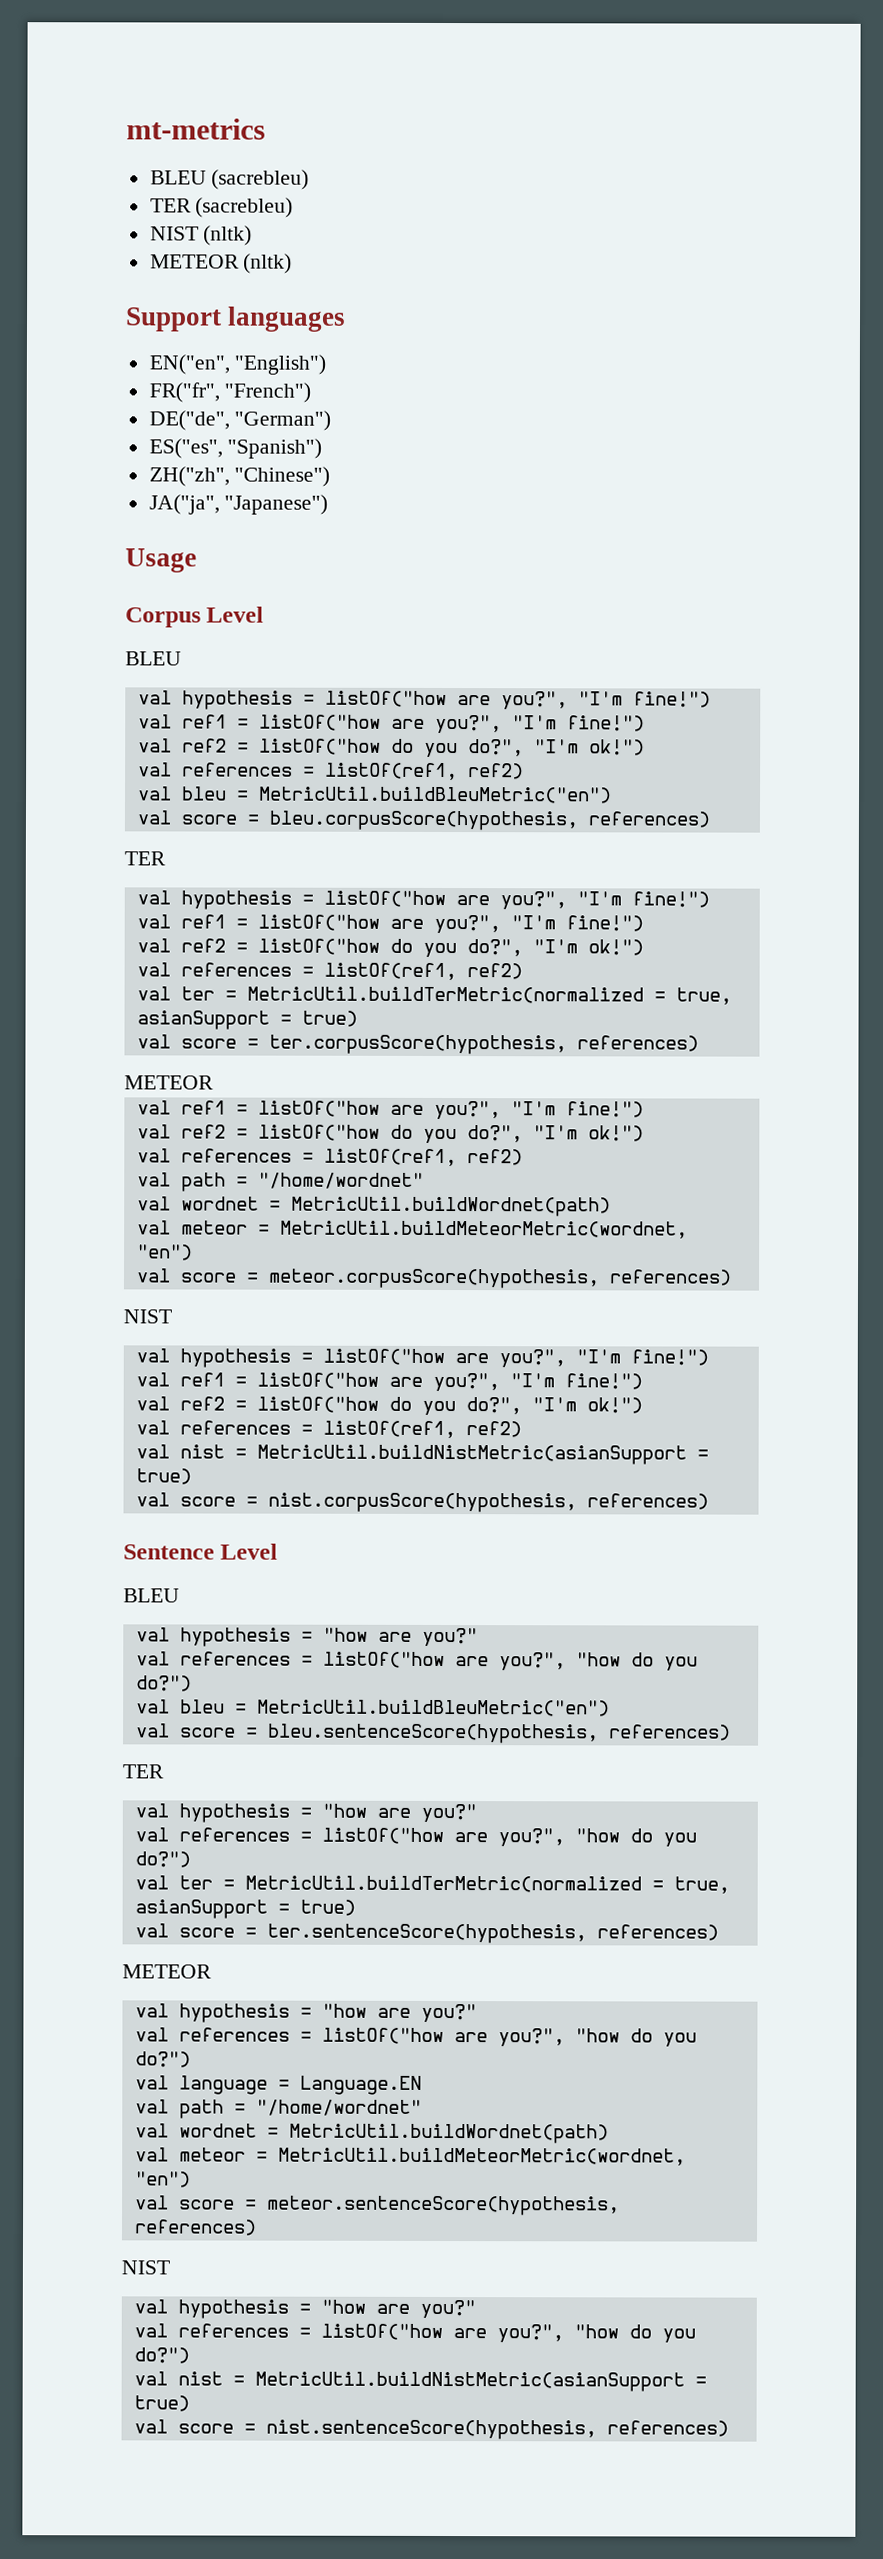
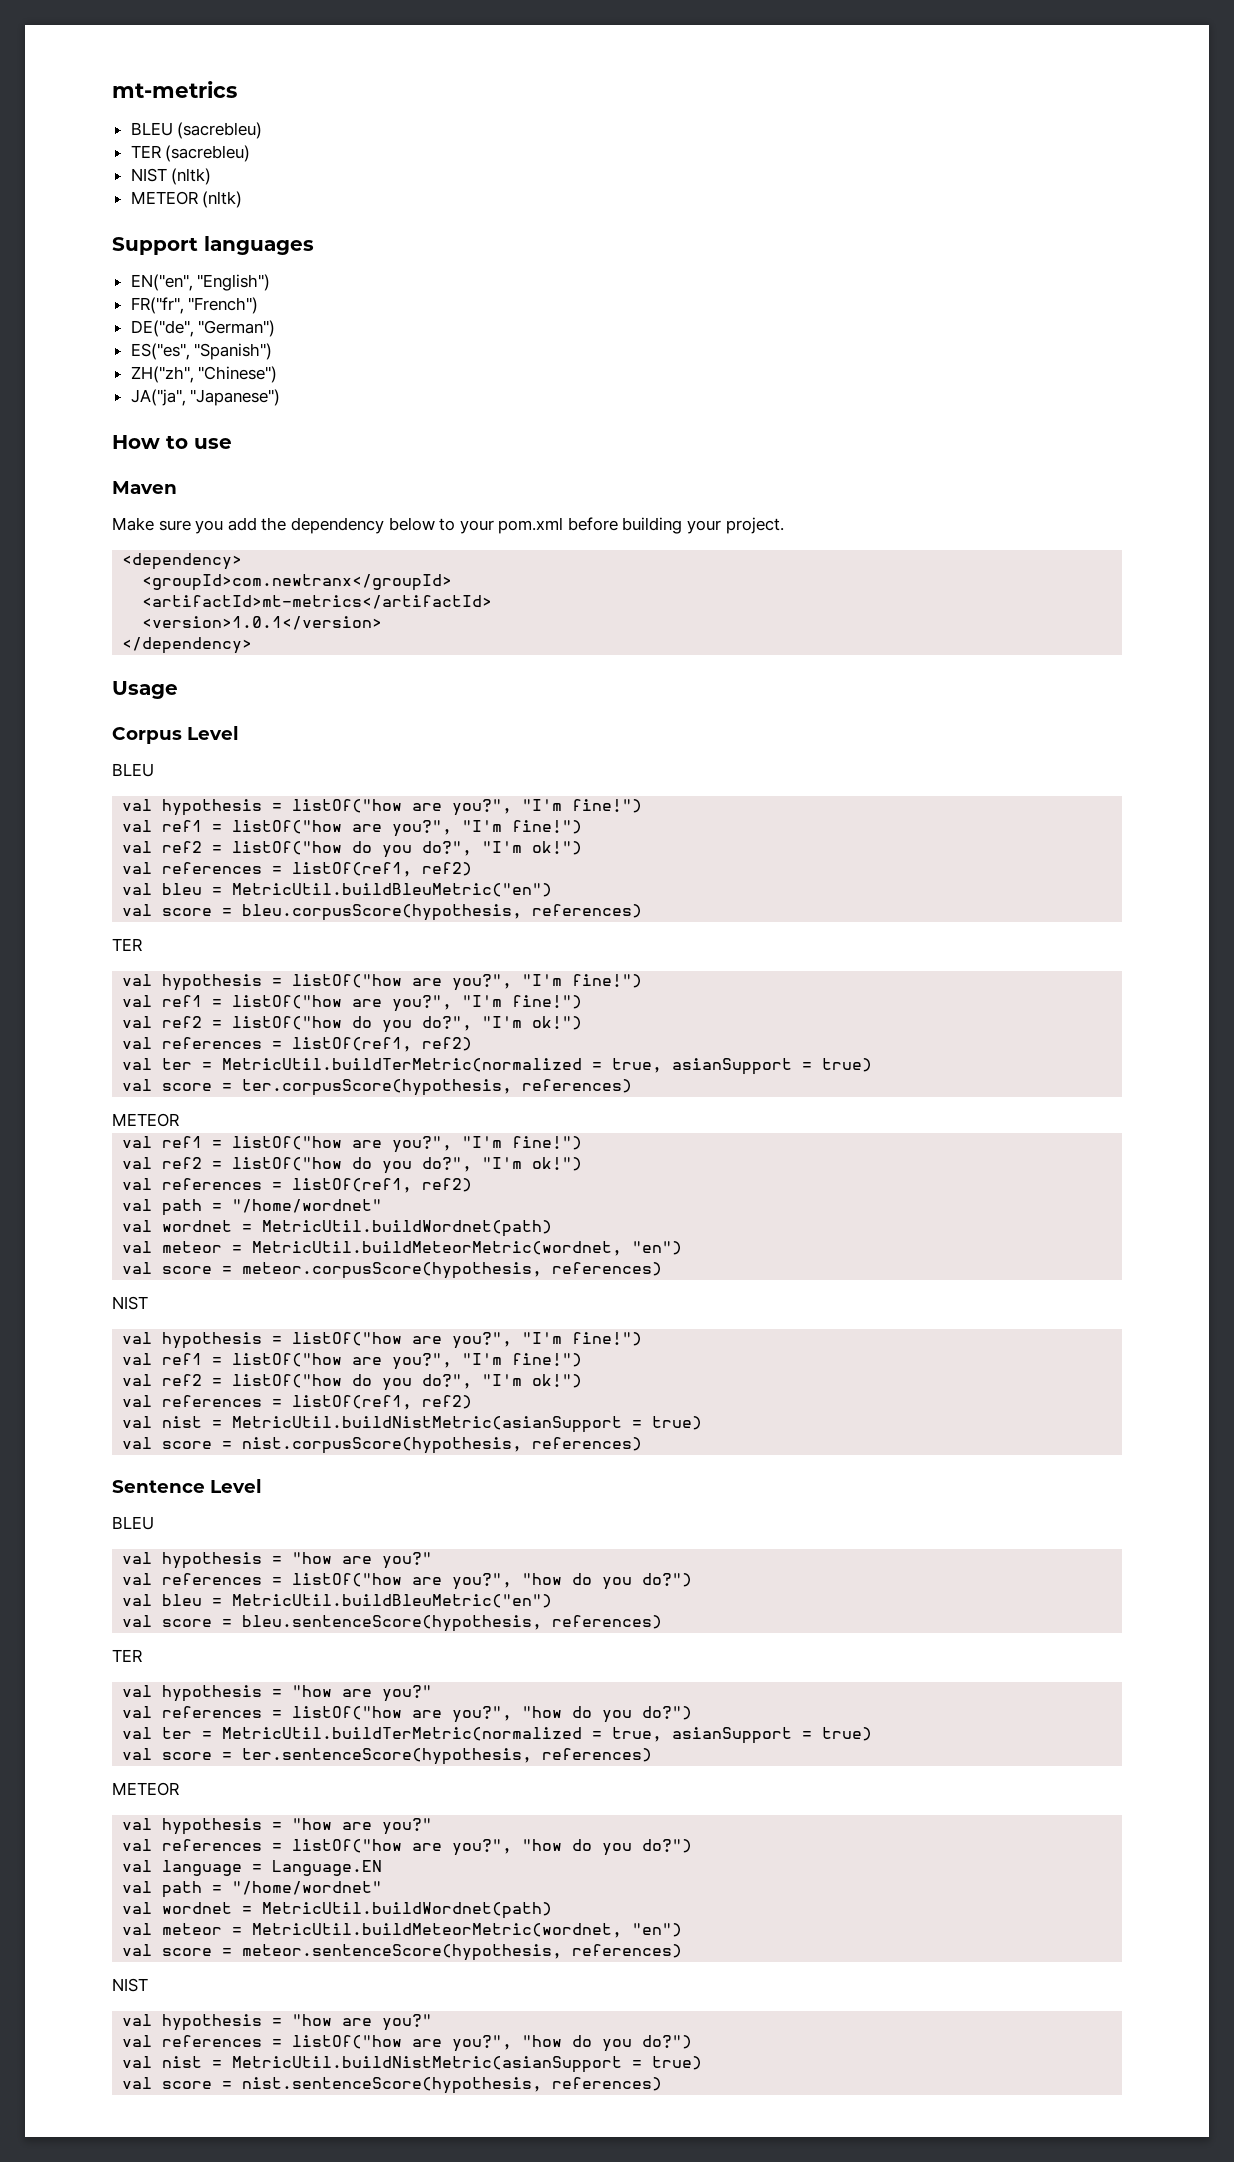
+ How to use
+ Maven
+ Make sure you add the dependency below to your pom.xml before building your project.
+ <dependency>
+ <groupId>com.newtranx</groupId>
+ <artifactId>mt-metrics</artifactId>
+ <version>1.0.1</version>
+ </dependency>

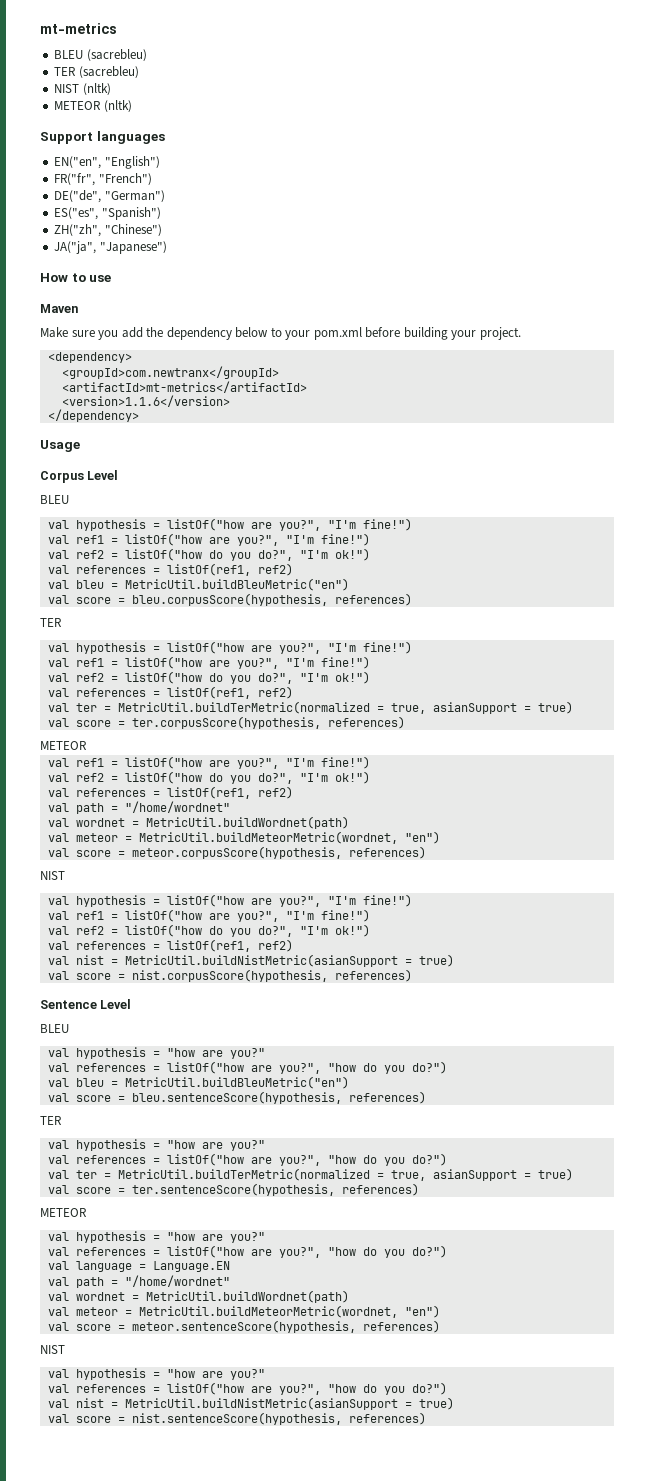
- <version>1.0.1</version>
+ <version>1.1.6</version>

